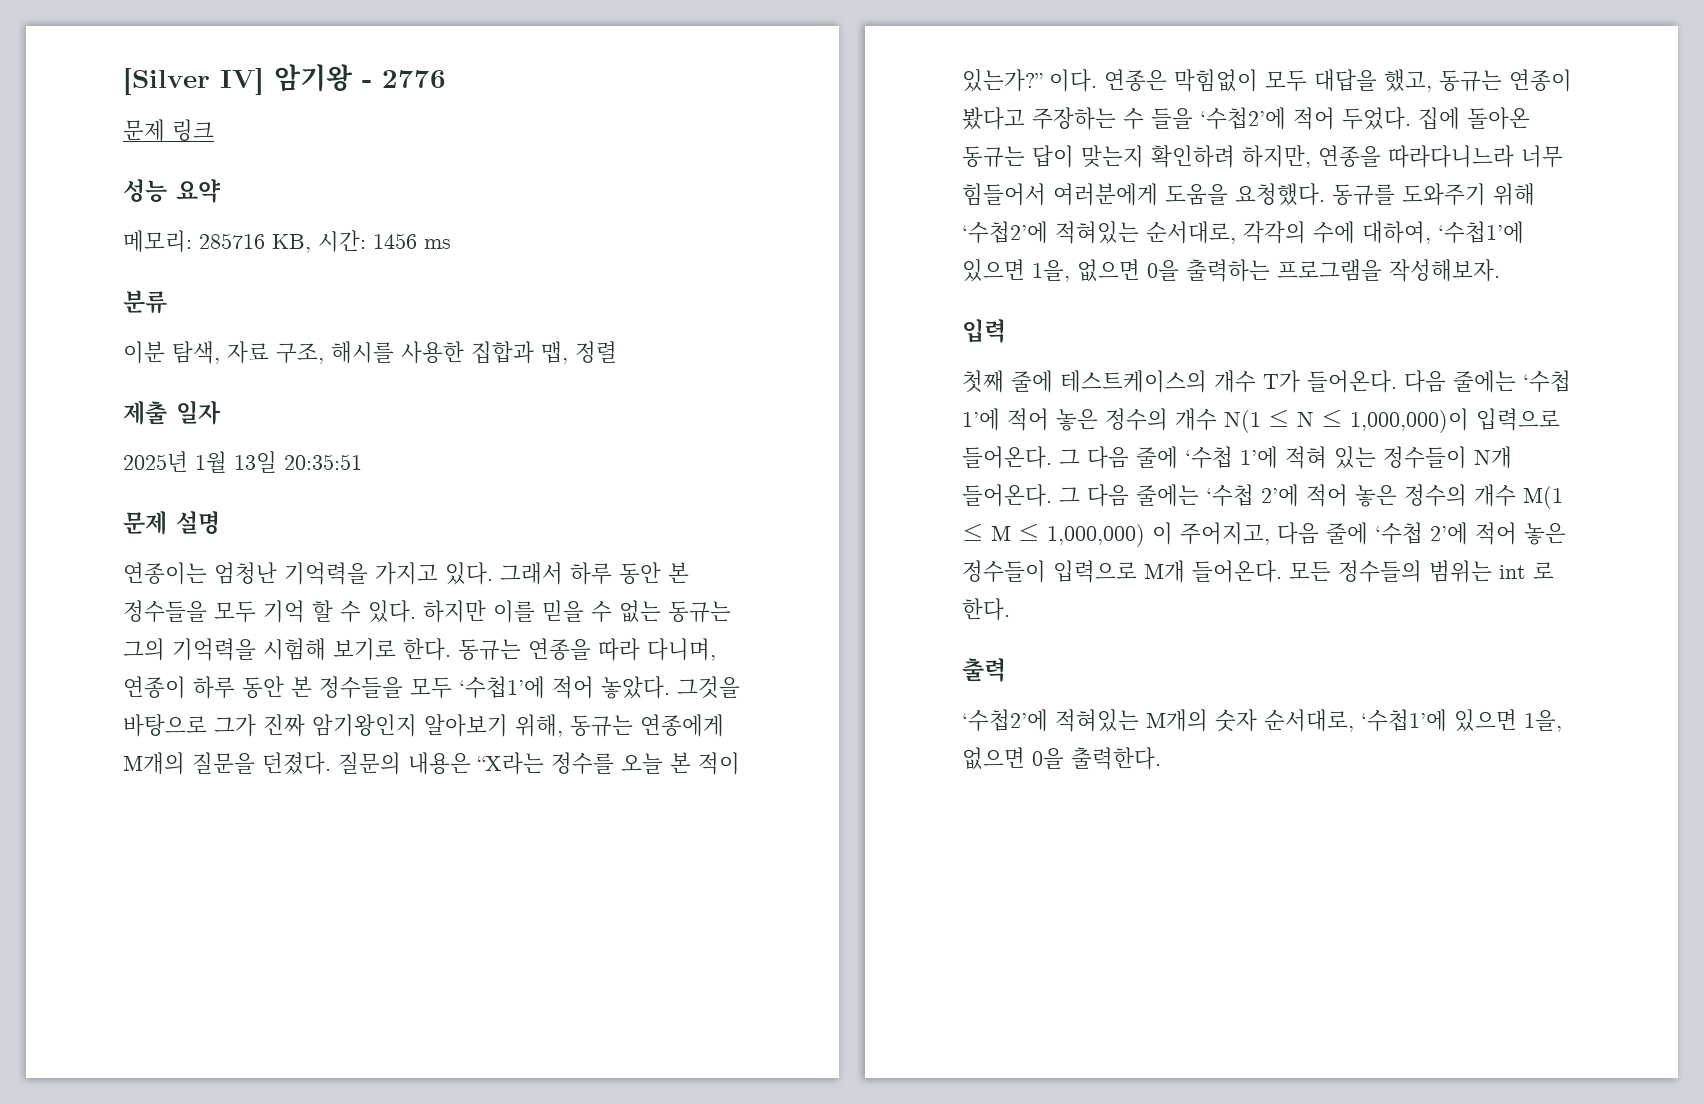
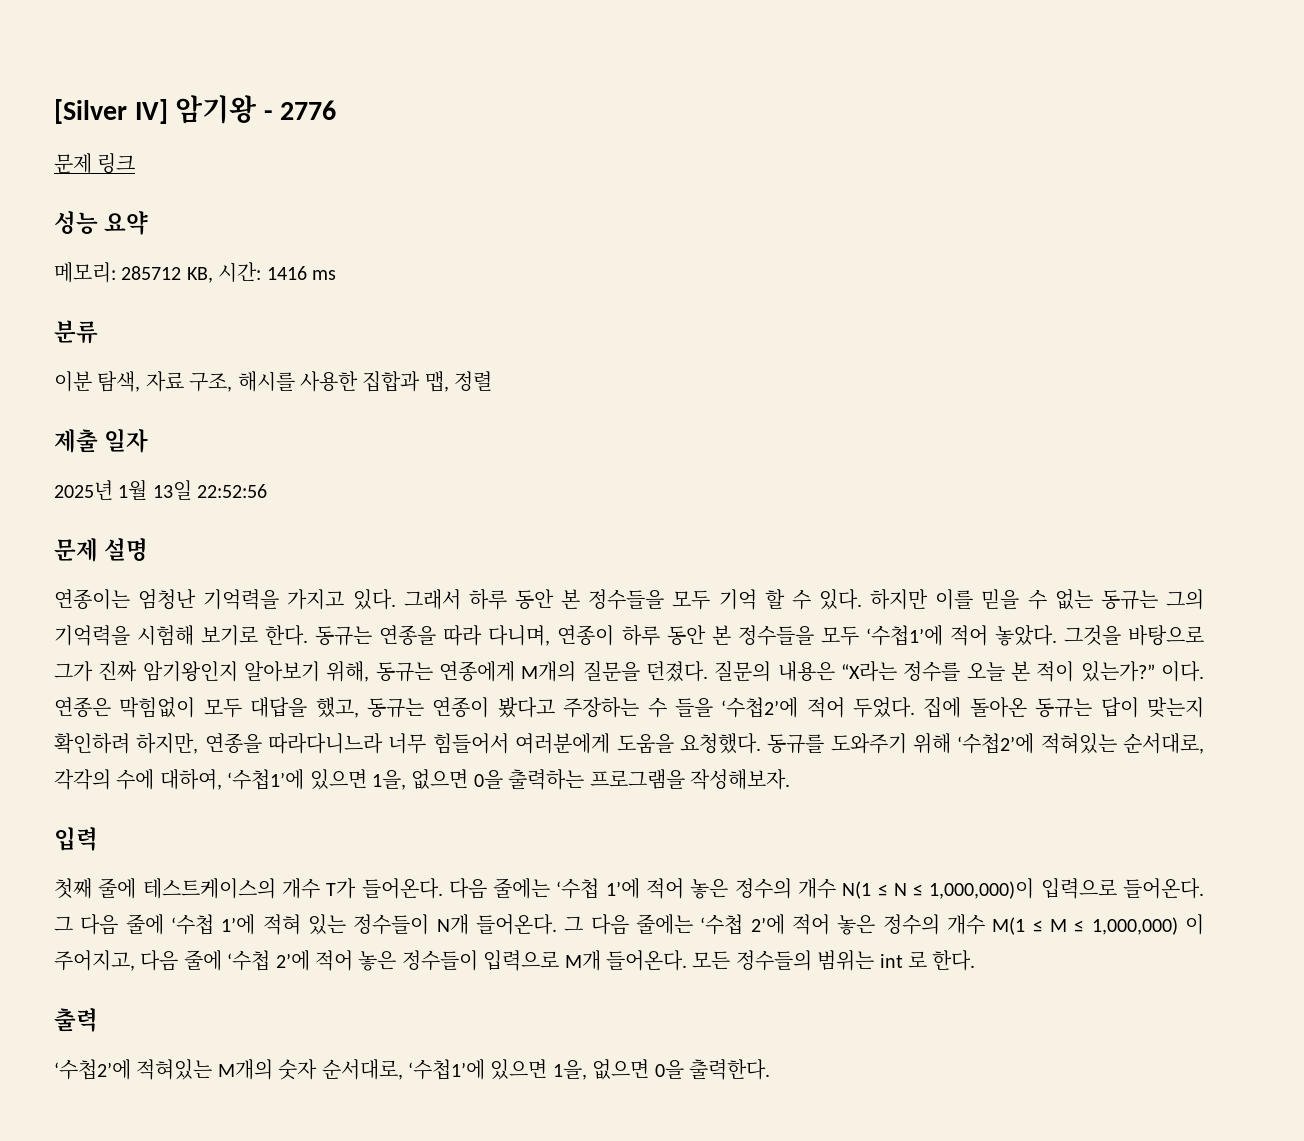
- 메모리: 285716 KB, 시간: 1456 ms
+ 메모리: 285712 KB, 시간: 1416 ms
- 2025년 1월 13일 20:35:51
+ 2025년 1월 13일 22:52:56

